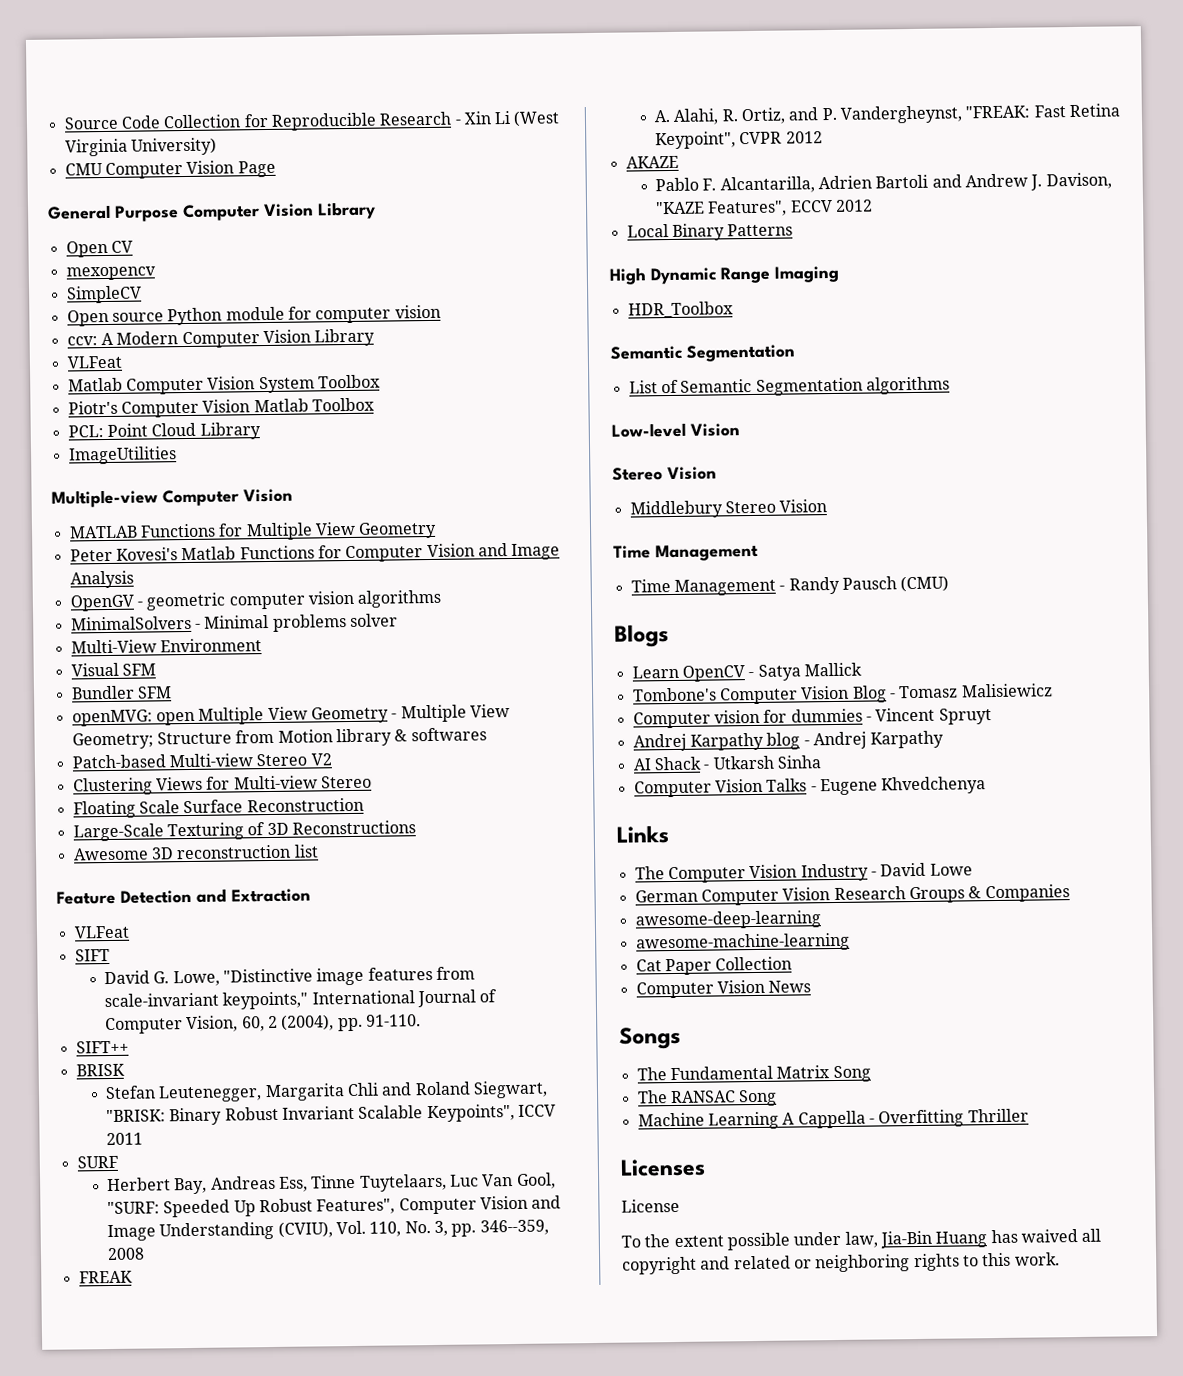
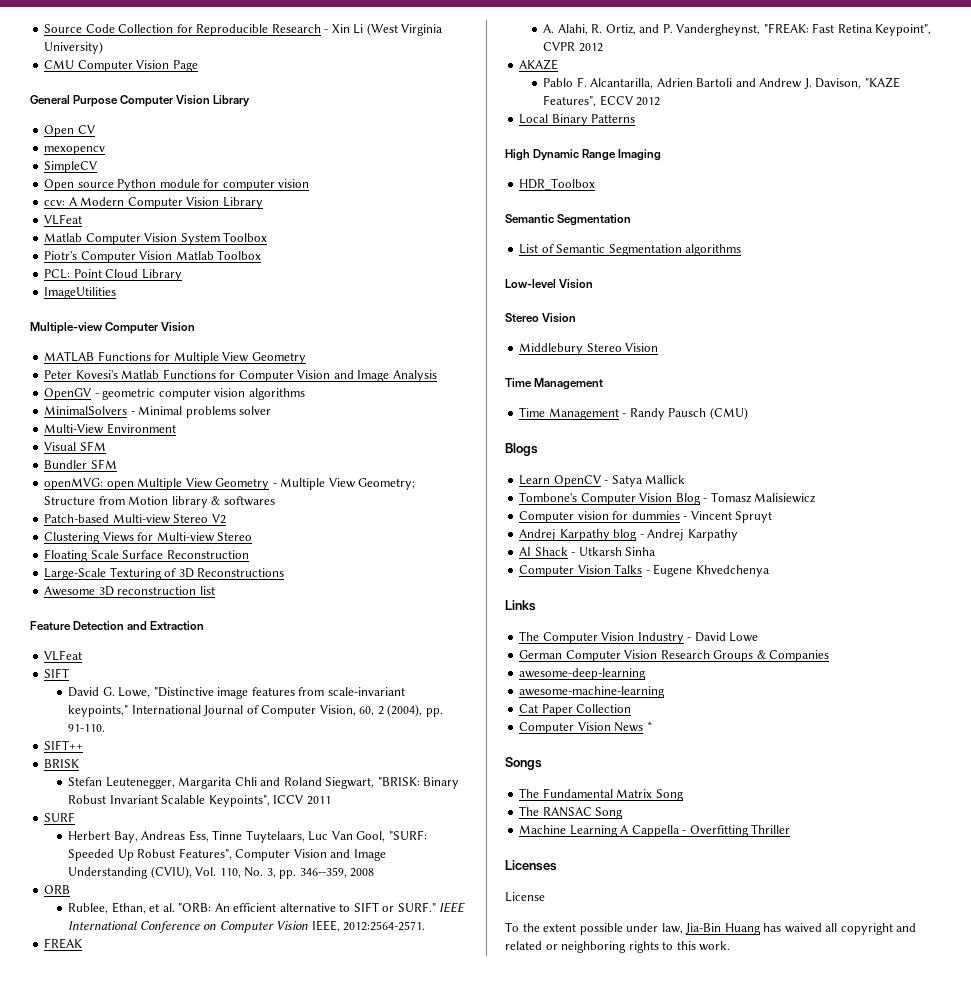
+ ORB
+ Rublee, Ethan, et al. "ORB: An efficient alternative to SIFT or SURF." IEEE International Conference on Computer Vision IEEE, 2012:2564-2571.
- Computer Vision News
+ Computer Vision News *

